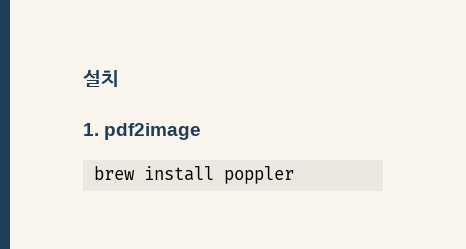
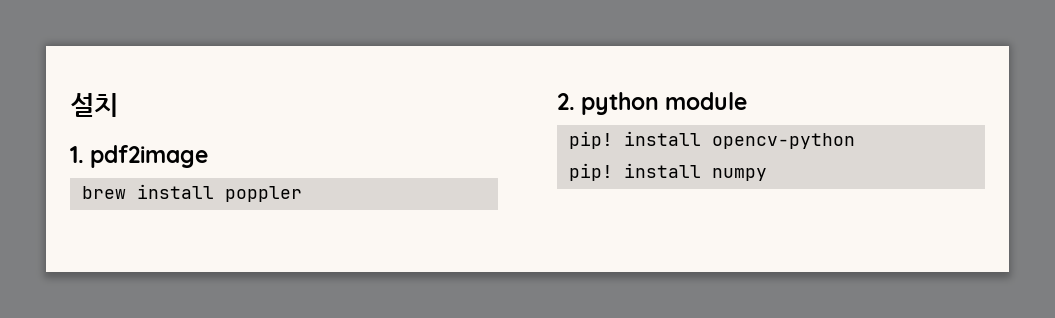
+ 2. python module
+ pip! install opencv-python
+ pip! install numpy

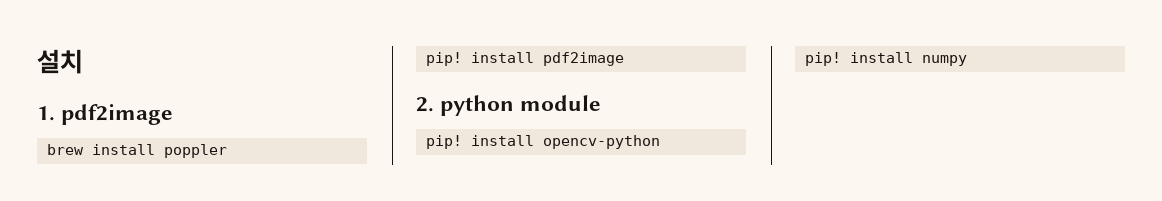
+ pip! install pdf2image

